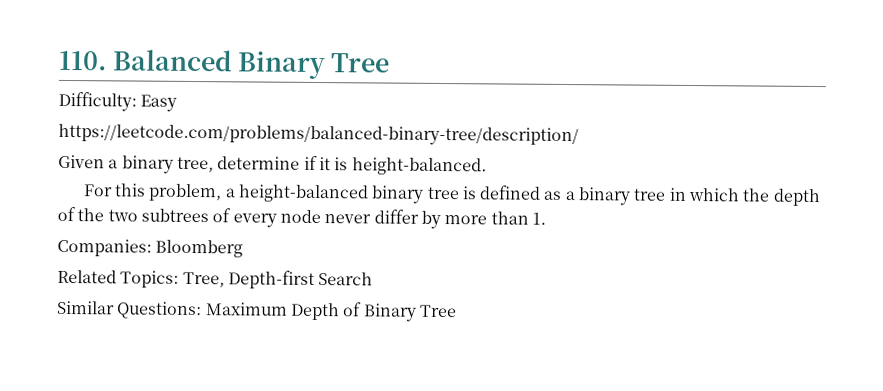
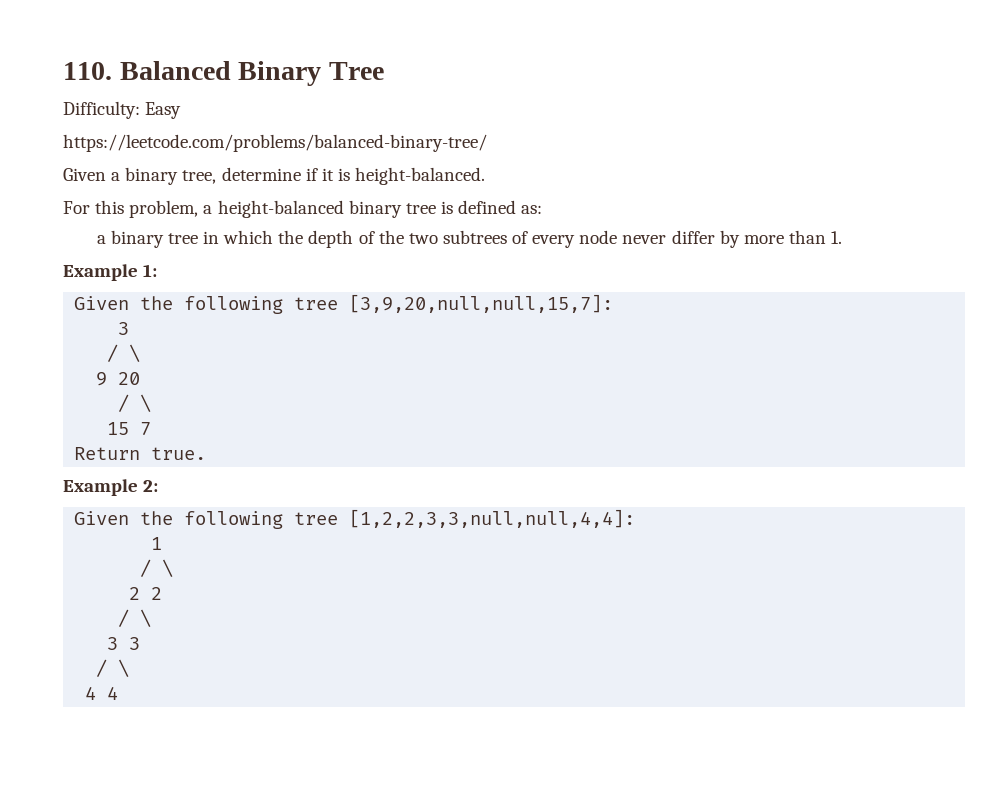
- https://leetcode.com/problems/balanced-binary-tree/description/
+ https://leetcode.com/problems/balanced-binary-tree/
- For this problem, a height-balanced binary tree is defined as a binary tree in which the depth of the two subtrees of every node never differ by more than 1.
+ For this problem, a height-balanced binary tree is defined as:
+ a binary tree in which the depth of the two subtrees of every node never differ by more than 1.
- Companies: Bloomberg
- Related Topics: Tree, Depth-first Search
- Similar Questions: Maximum Depth of Binary Tree
+ Example 1:
+ Given the following tree [3,9,20,null,null,15,7]:
+ 3
+ / \
+ 9 20
+ / \
+ 15 7
+ Return true.
+ Example 2:
+ Given the following tree [1,2,2,3,3,null,null,4,4]:
+ 1
+ / \
+ 2 2
+ / \
+ 3 3
+ / \
+ 4 4

